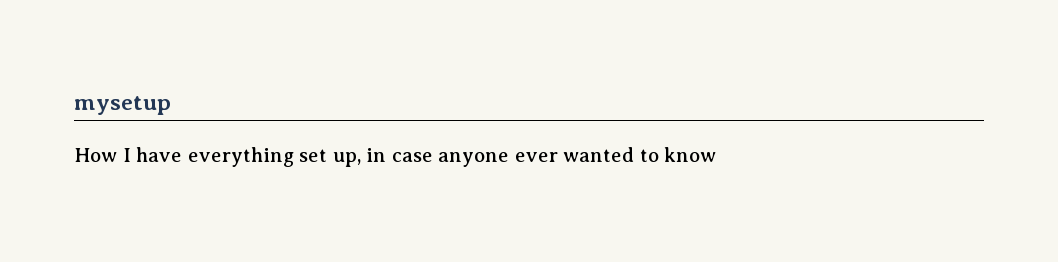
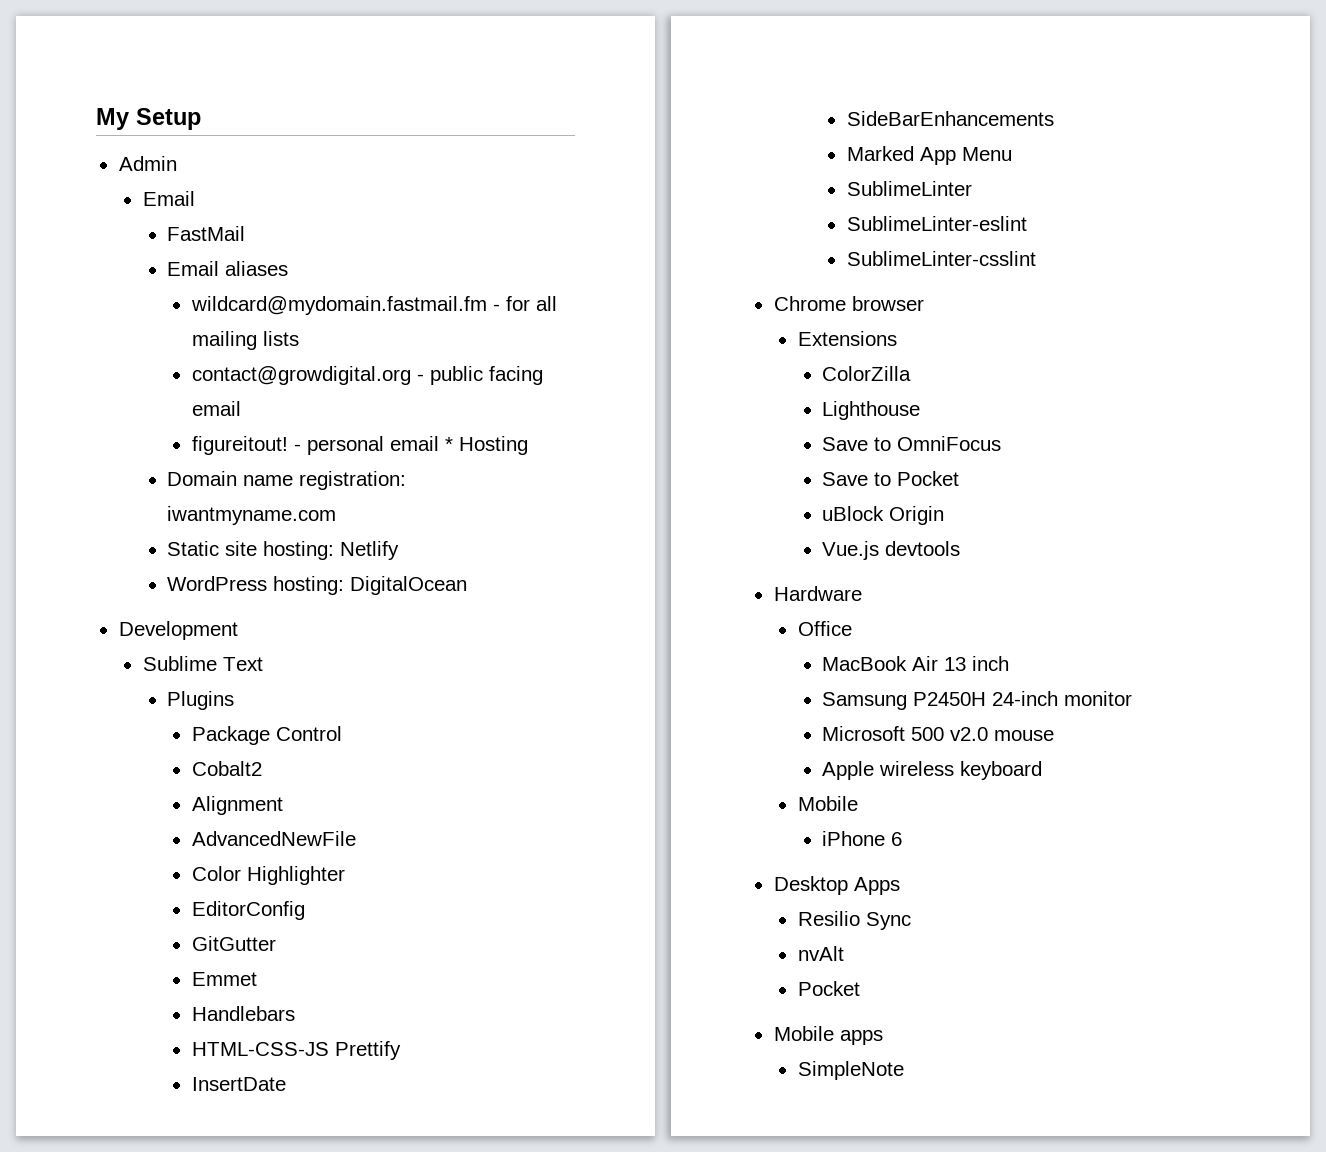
- mysetup
- How I have everything set up, in case anyone ever wanted to know
+ My Setup
+ Admin
+ Email
+ FastMail
+ Email aliases
+ wildcard@mydomain.fastmail.fm - for all mailing lists
+ contact@growdigital.org - public facing email
+ figureitout! - personal email * Hosting
+ Domain name registration: iwantmyname.com
+ Static site hosting: Netlify
+ WordPress hosting: DigitalOcean
+ Development
+ Sublime Text
+ Plugins
+ Package Control
+ Cobalt2
+ Alignment
+ AdvancedNewFile
+ Color Highlighter
+ EditorConfig
+ GitGutter
+ Emmet
+ Handlebars
+ HTML-CSS-JS Prettify
+ InsertDate
+ SideBarEnhancements
+ Marked App Menu
+ SublimeLinter
+ SublimeLinter-eslint
+ SublimeLinter-csslint
+ Chrome browser
+ Extensions
+ ColorZilla
+ Lighthouse
+ Save to OmniFocus
+ Save to Pocket
+ uBlock Origin
+ Vue.js devtools
+ Hardware
+ Office
+ MacBook Air 13 inch
+ Samsung P2450H 24-inch monitor
+ Microsoft 500 v2.0 mouse
+ Apple wireless keyboard
+ Mobile
+ iPhone 6
+ Desktop Apps
+ Resilio Sync
+ nvAlt
+ Pocket
+ Mobile apps
+ SimpleNote

